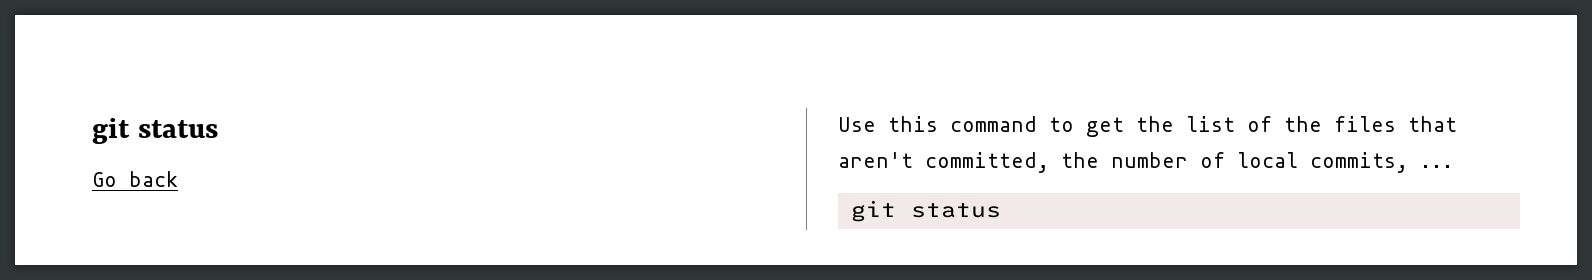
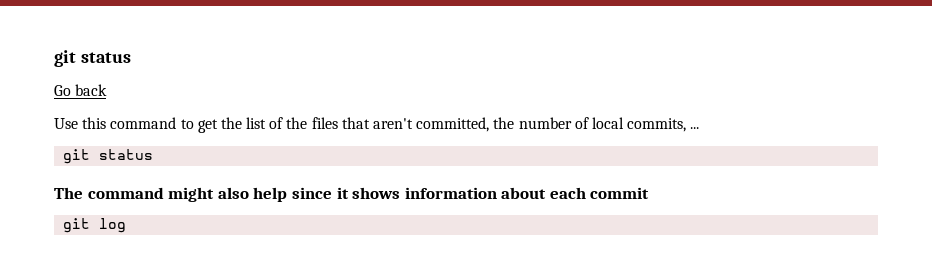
+ The command might also help since it shows information about each commit
+ git log

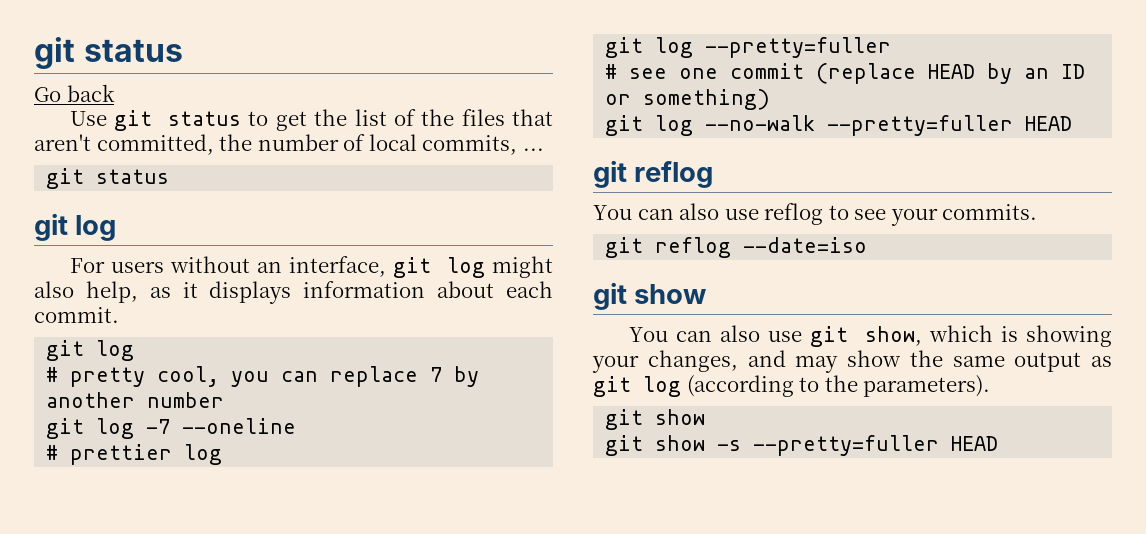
- Use this command to get the list of the files that aren't committed, the number of local commits, ...
+ Use git status to get the list of the files that aren't committed, the number of local commits, ...
  git status
- The command might also help since it shows information about each commit
  git log
+ For users without an interface, git log might also help, as it displays information about each commit.
+ git log
+ # pretty cool, you can replace 7 by another number
+ git log -7 --oneline
+ # prettier log
+ git log --pretty=fuller
+ # see one commit (replace HEAD by an ID or something)
+ git log --no-walk --pretty=fuller HEAD
+ git reflog
+ You can also use reflog to see your commits.
+ git reflog --date=iso
+ git show
+ You can also use git show, which is showing your changes, and may show the same output as git log (according to the parameters).
+ git show
+ git show -s --pretty=fuller HEAD

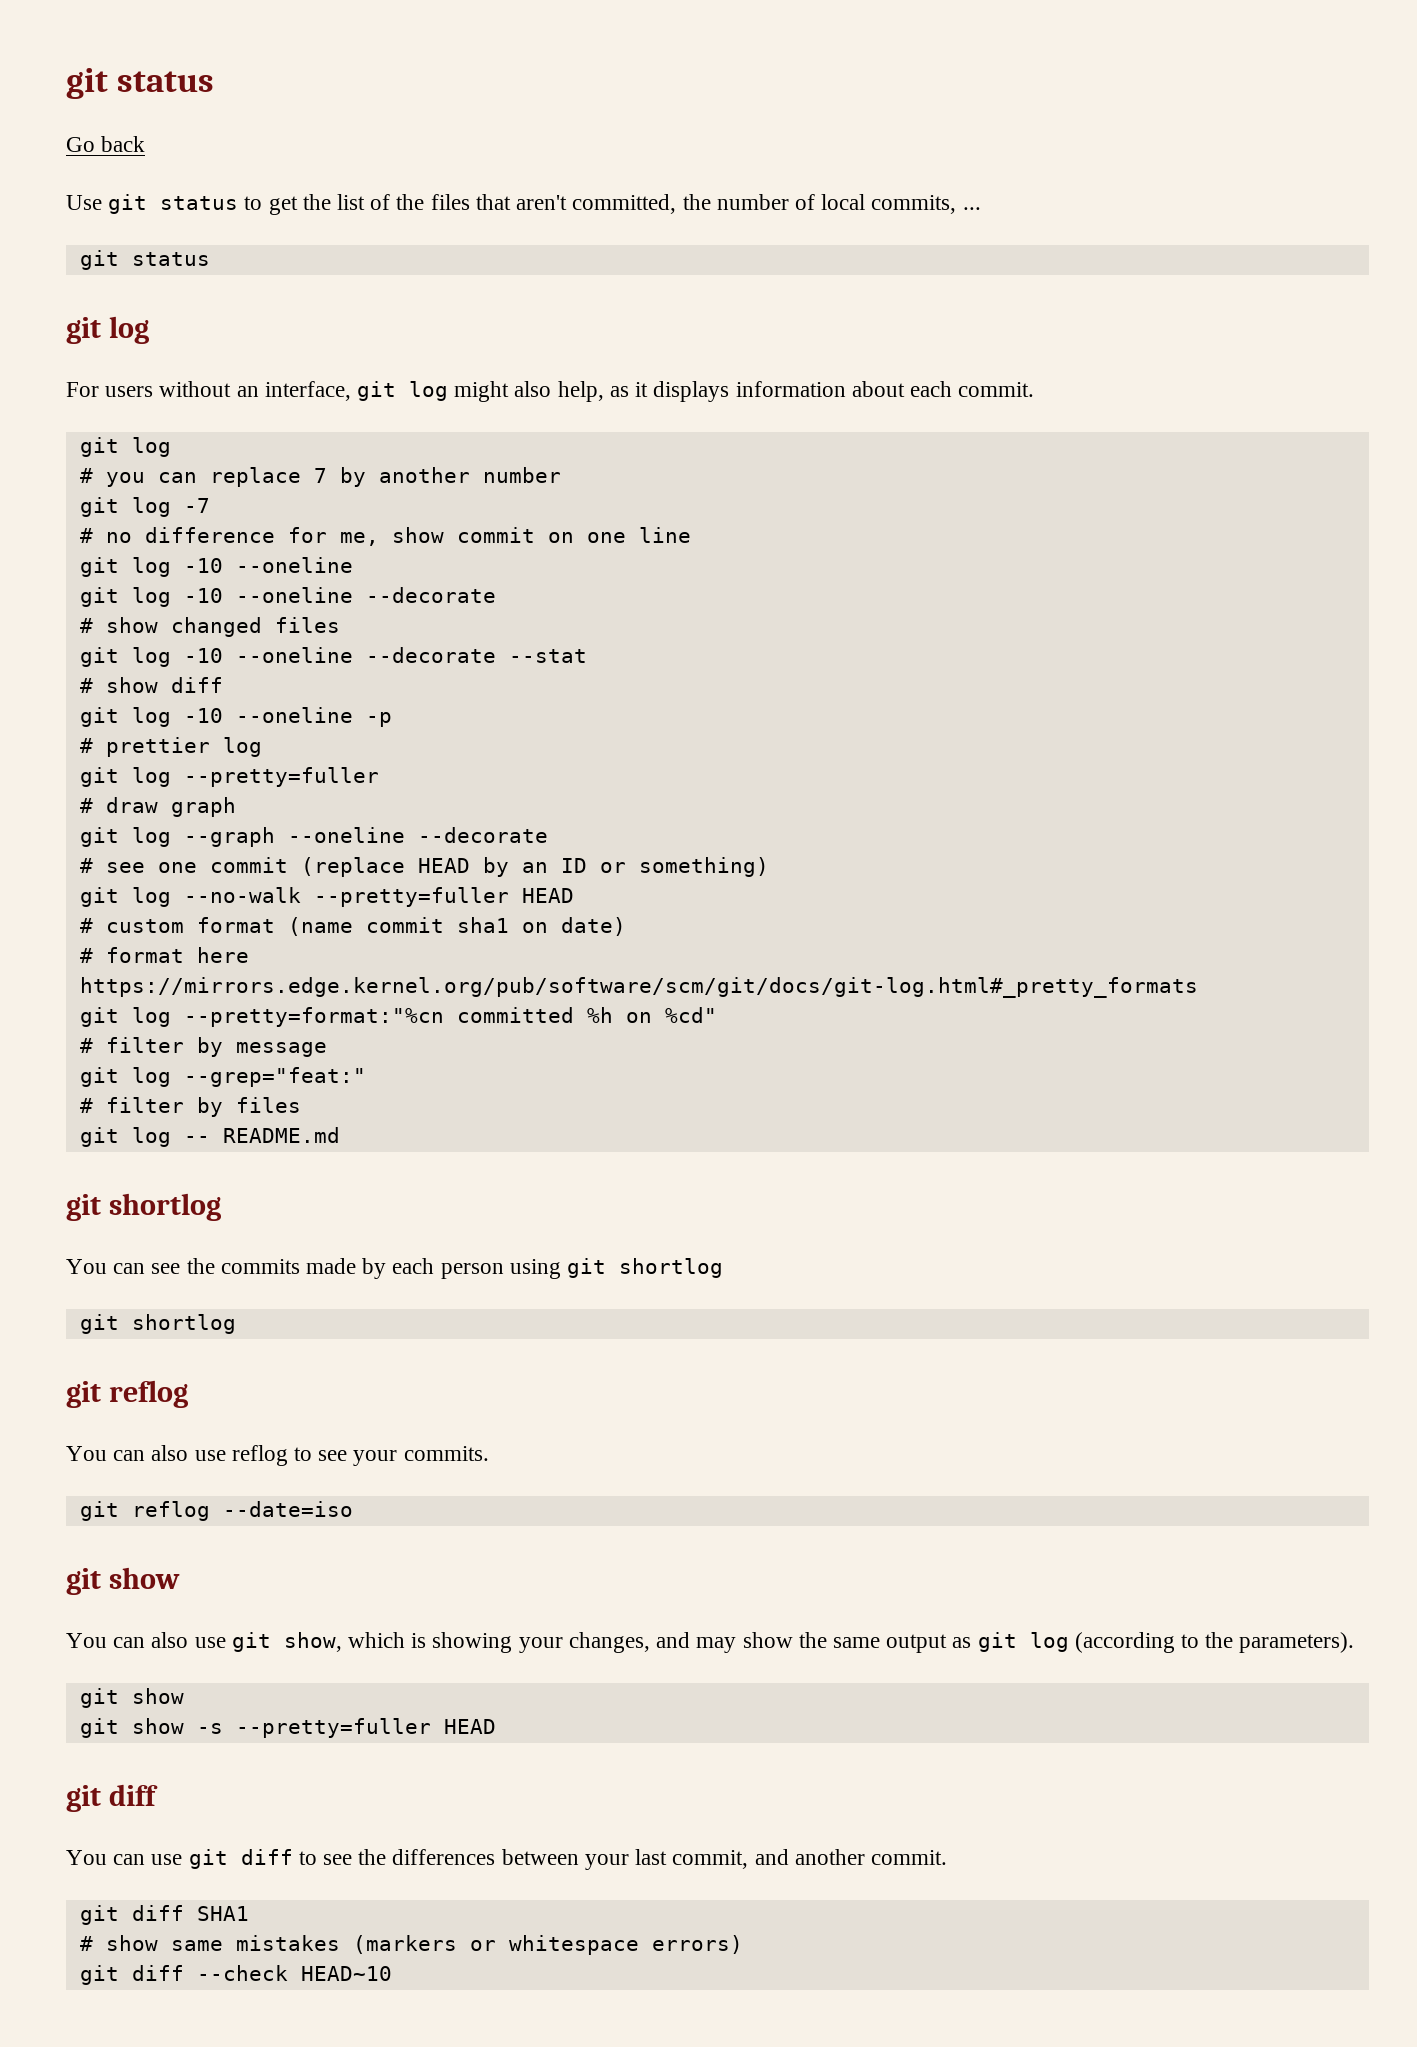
- # pretty cool, you can replace 7 by another number
+ # you can replace 7 by another number
- git log -7 --oneline
+ git log -7
+ # no difference for me, show commit on one line
+ git log -10 --oneline
+ git log -10 --oneline --decorate
+ # show changed files
+ git log -10 --oneline --decorate --stat
+ # show diff
+ git log -10 --oneline -p
+ # draw graph
+ git log --graph --oneline --decorate
+ # custom format (name commit sha1 on date)
+ # format here https://mirrors.edge.kernel.org/pub/software/scm/git/docs/git-log.html#_pretty_formats
+ git log --pretty=format:"%cn committed %h on %cd"
+ # filter by message
+ git log --grep="feat:"
+ # filter by files
+ git log -- README.md
+ git shortlog
+ You can see the commits made by each person using git shortlog
+ git shortlog
  git show -s --pretty=fuller HEAD
+ git diff
+ You can use git diff to see the differences between your last commit, and another commit.
+ git diff SHA1
+ # show same mistakes (markers or whitespace errors)
+ git diff --check HEAD~10

